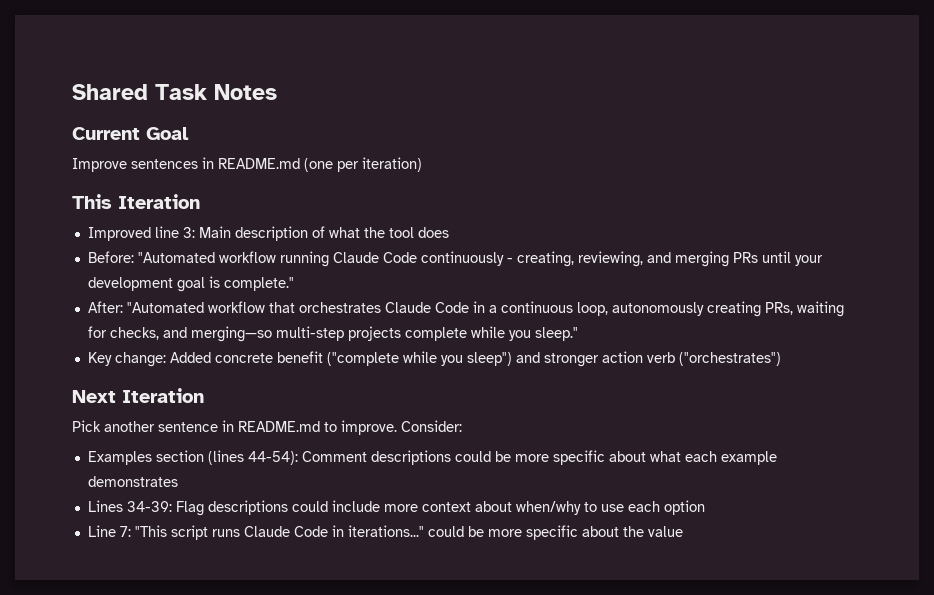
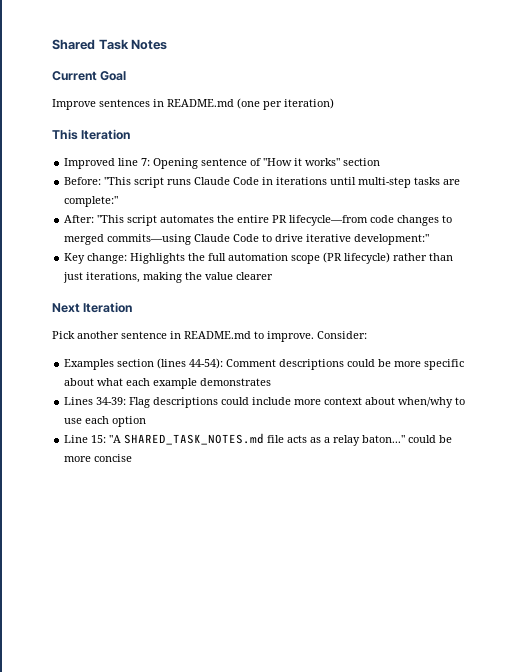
- Improved line 3: Main description of what the tool does
- Before: "Automated workflow running Claude Code continuously - creating, reviewing, and merging PRs until your development goal is complete."
- After: "Automated workflow that orchestrates Claude Code in a continuous loop, autonomously creating PRs, waiting for checks, and merging—so multi-step projects complete while you sleep."
- Key change: Added concrete benefit ("complete while you sleep") and stronger action verb ("orchestrates")
+ Improved line 7: Opening sentence of "How it works" section
+ Before: "This script runs Claude Code in iterations until multi-step tasks are complete:"
+ After: "This script automates the entire PR lifecycle—from code changes to merged commits—using Claude Code to drive iterative development:"
+ Key change: Highlights the full automation scope (PR lifecycle) rather than just iterations, making the value clearer
- Line 7: "This script runs Claude Code in iterations..." could be more specific about the value
+ Line 15: "A SHARED_TASK_NOTES.md file acts as a relay baton..." could be more concise

